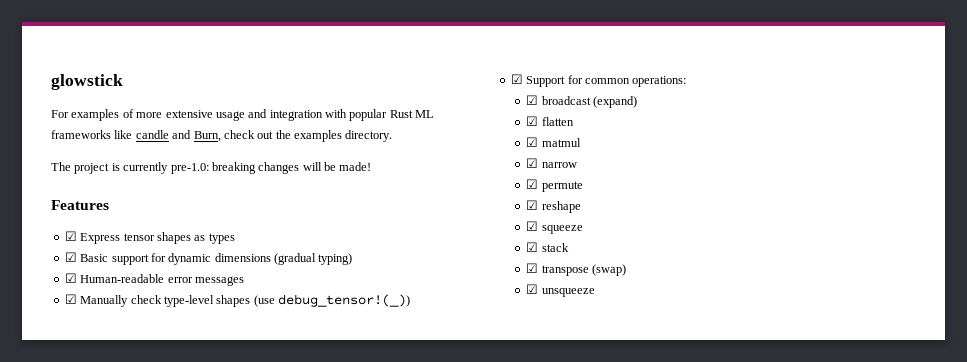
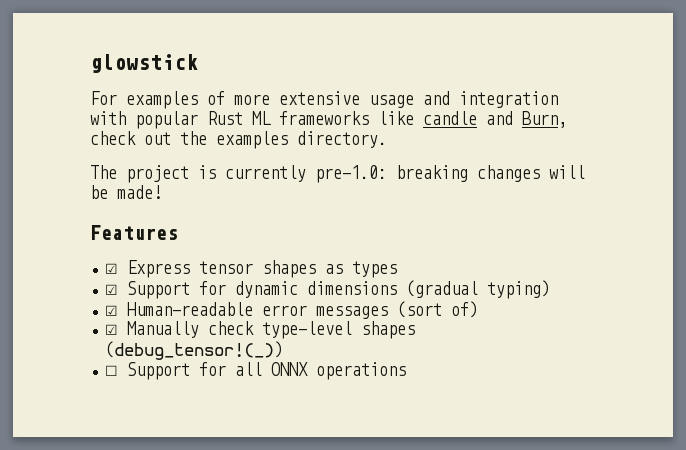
- ☑ Basic support for dynamic dimensions (gradual typing)
+ ☑ Support for dynamic dimensions (gradual typing)
- ☑ Human-readable error messages
+ ☑ Human-readable error messages (sort of)
- ☑ Manually check type-level shapes (use debug_tensor!(_))
- ☑ Support for common operations:
- ☑ broadcast (expand)
- ☑ flatten
- ☑ matmul
- ☑ narrow
- ☑ permute
- ☑ reshape
- ☑ squeeze
- ☑ stack
- ☑ transpose (swap)
- ☑ unsqueeze
+ ☑ Manually check type-level shapes (debug_tensor!(_))
+ ☐ Support for all ONNX operations

